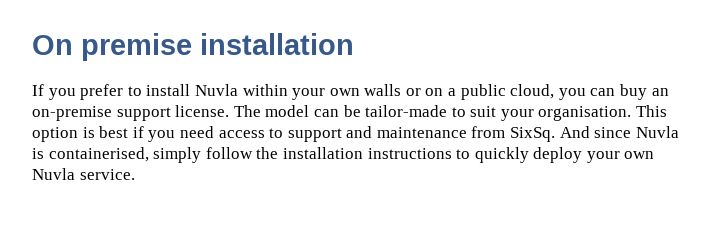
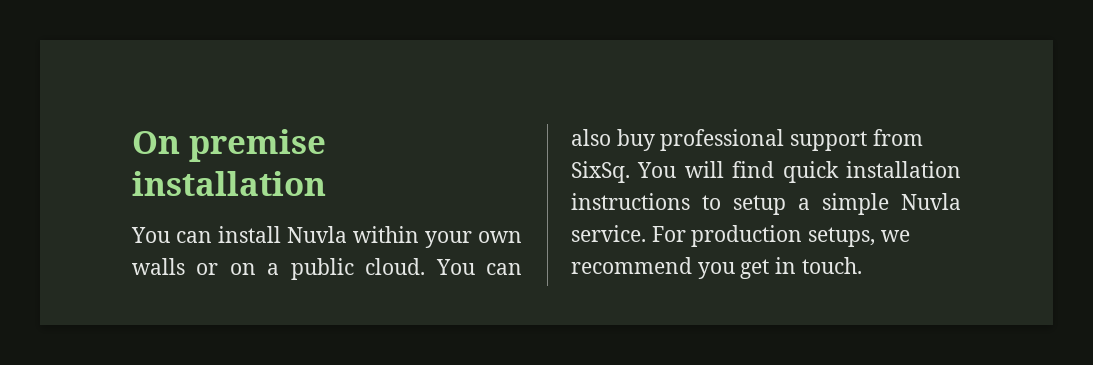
- If you prefer to install Nuvla within your own walls or on a public cloud, you can buy an on-premise support license. The model can be tailor-made to suit your organisation. This option is best if you need access to support and maintenance from SixSq. And since Nuvla is containerised, simply follow the installation instructions to quickly deploy your own Nuvla service.
+ You can install Nuvla within your own walls or on a public cloud. You can also buy professional support from SixSq. You will find quick installation instructions to setup a simple Nuvla service. For production setups, we recommend you get in touch.

